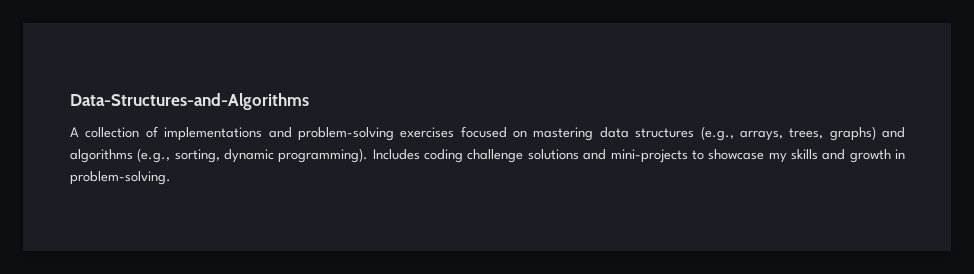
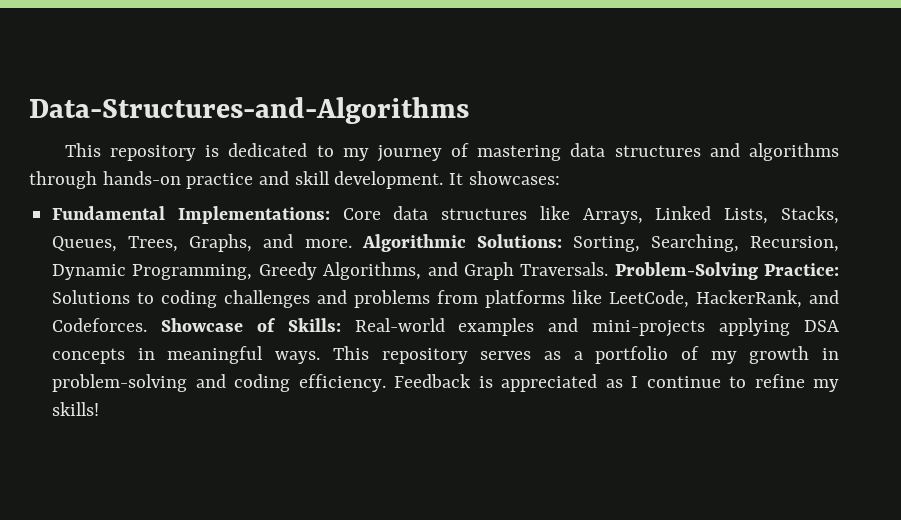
- A collection of implementations and problem-solving exercises focused on mastering data structures (e.g., arrays, trees, graphs) and algorithms (e.g., sorting, dynamic programming). Includes coding challenge solutions and mini-projects to showcase my skills and growth in problem-solving.
+ This repository is dedicated to my journey of mastering data structures and algorithms through hands-on practice and skill development. It showcases:
+ Fundamental Implementations: Core data structures like Arrays, Linked Lists, Stacks, Queues, Trees, Graphs, and more. Algorithmic Solutions: Sorting, Searching, Recursion, Dynamic Programming, Greedy Algorithms, and Graph Traversals. Problem-Solving Practice: Solutions to coding challenges and problems from platforms like LeetCode, HackerRank, and Codeforces. Showcase of Skills: Real-world examples and mini-projects applying DSA concepts in meaningful ways. This repository serves as a portfolio of my growth in problem-solving and coding efficiency. Feedback is appreciated as I continue to refine my skills!

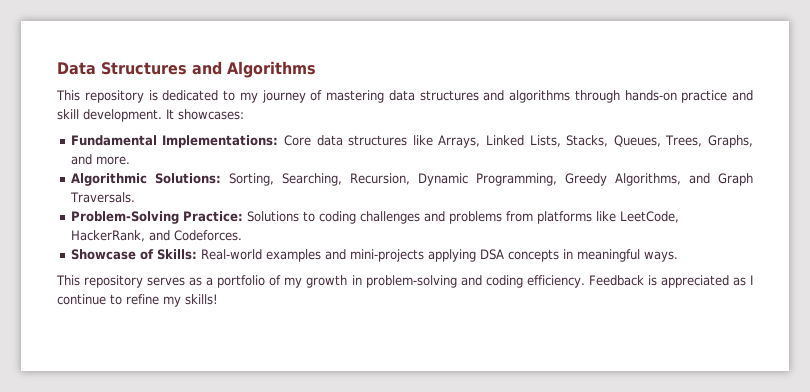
- Data-Structures-and-Algorithms
+ Data Structures and Algorithms
- Core data structures like Arrays, Linked Lists, Stacks, Queues, Trees, Graphs, and more. Algorithmic Solutions:
+ Core data structures like Arrays, Linked Lists, Stacks, Queues, Trees, Graphs, and more.
+ Algorithmic Solutions:
- Sorting, Searching, Recursion, Dynamic Programming, Greedy Algorithms, and Graph Traversals. Problem-Solving Practice:
+ Sorting, Searching, Recursion, Dynamic Programming, Greedy Algorithms, and Graph Traversals.
+ Problem-Solving Practice:
- Solutions to coding challenges and problems from platforms like LeetCode, HackerRank, and Codeforces. Showcase of Skills:
+ Solutions to coding challenges and problems from platforms like LeetCode, HackerRank, and Codeforces.
+ Showcase of Skills:
- Real-world examples and mini-projects applying DSA concepts in meaningful ways. This repository serves as a portfolio of my growth in problem-solving and coding efficiency.
+ Real-world examples and mini-projects applying DSA concepts in meaningful ways.
+ This repository serves as a portfolio of my growth in problem-solving and coding efficiency.

